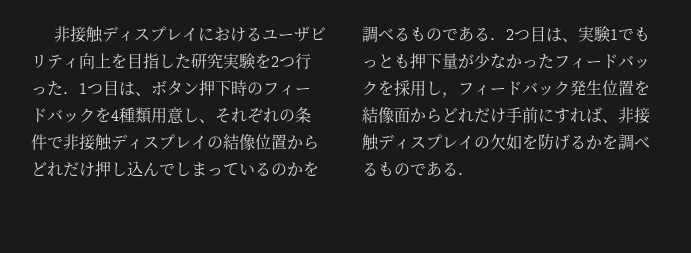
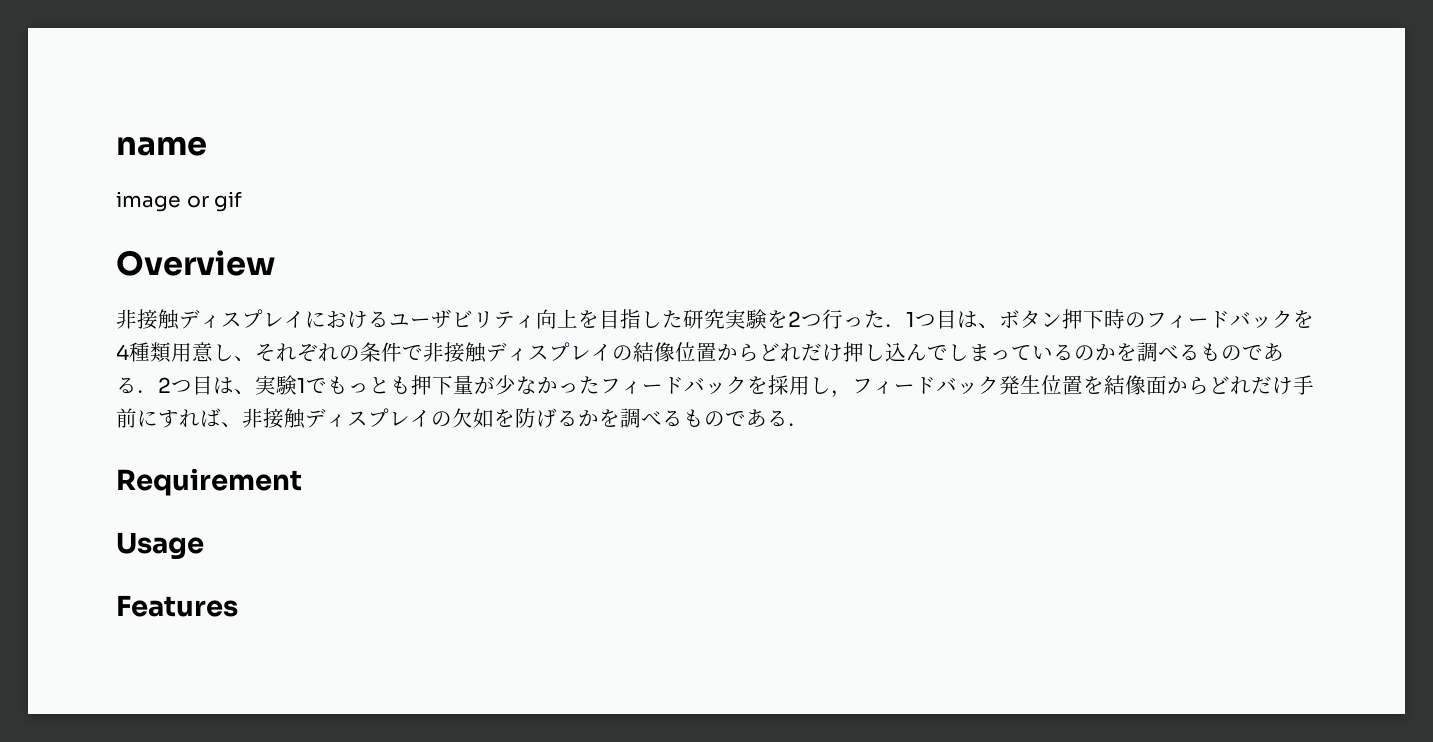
+ name
+ image or gif
+ Overview
+ Requirement
+ Usage
+ Features

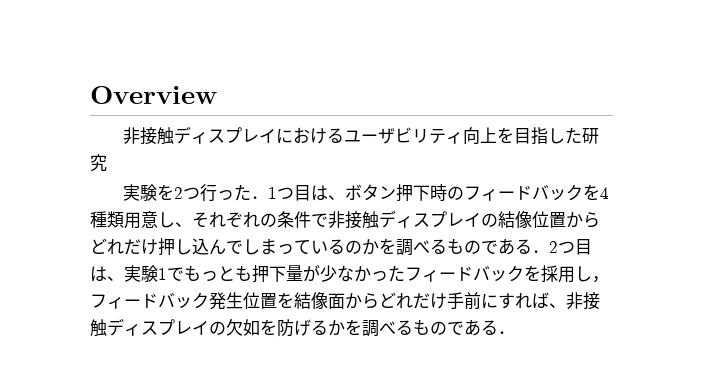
- name
- image or gif
- 非接触ディスプレイにおけるユーザビリティ向上を目指した研究実験を2つ行った．1つ目は、ボタン押下時のフィードバックを4種類用意し、それぞれの条件で非接触ディスプレイの結像位置からどれだけ押し込んでしまっているのかを調べるものである．2つ目は、実験1でもっとも押下量が少なかったフィードバックを採用し，フィードバック発生位置を結像面からどれだけ手前にすれば、非接触ディスプレイの欠如を防げるかを調べるものである．
+ 非接触ディスプレイにおけるユーザビリティ向上を目指した研究
+ 実験を2つ行った．1つ目は、ボタン押下時のフィードバックを4種類用意し、それぞれの条件で非接触ディスプレイの結像位置からどれだけ押し込んでしまっているのかを調べるものである．2つ目は、実験1でもっとも押下量が少なかったフィードバックを採用し，フィードバック発生位置を結像面からどれだけ手前にすれば、非接触ディスプレイの欠如を防げるかを調べるものである．
- Requirement
- Usage
- Features

